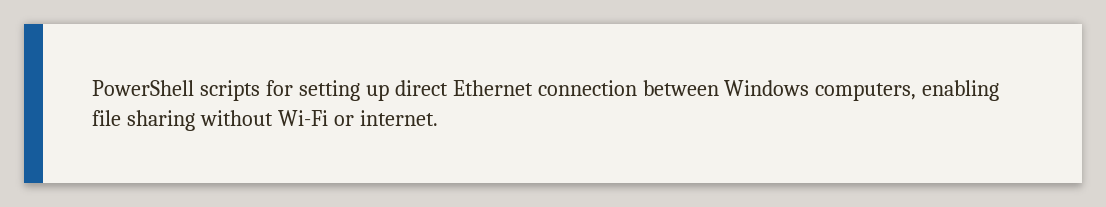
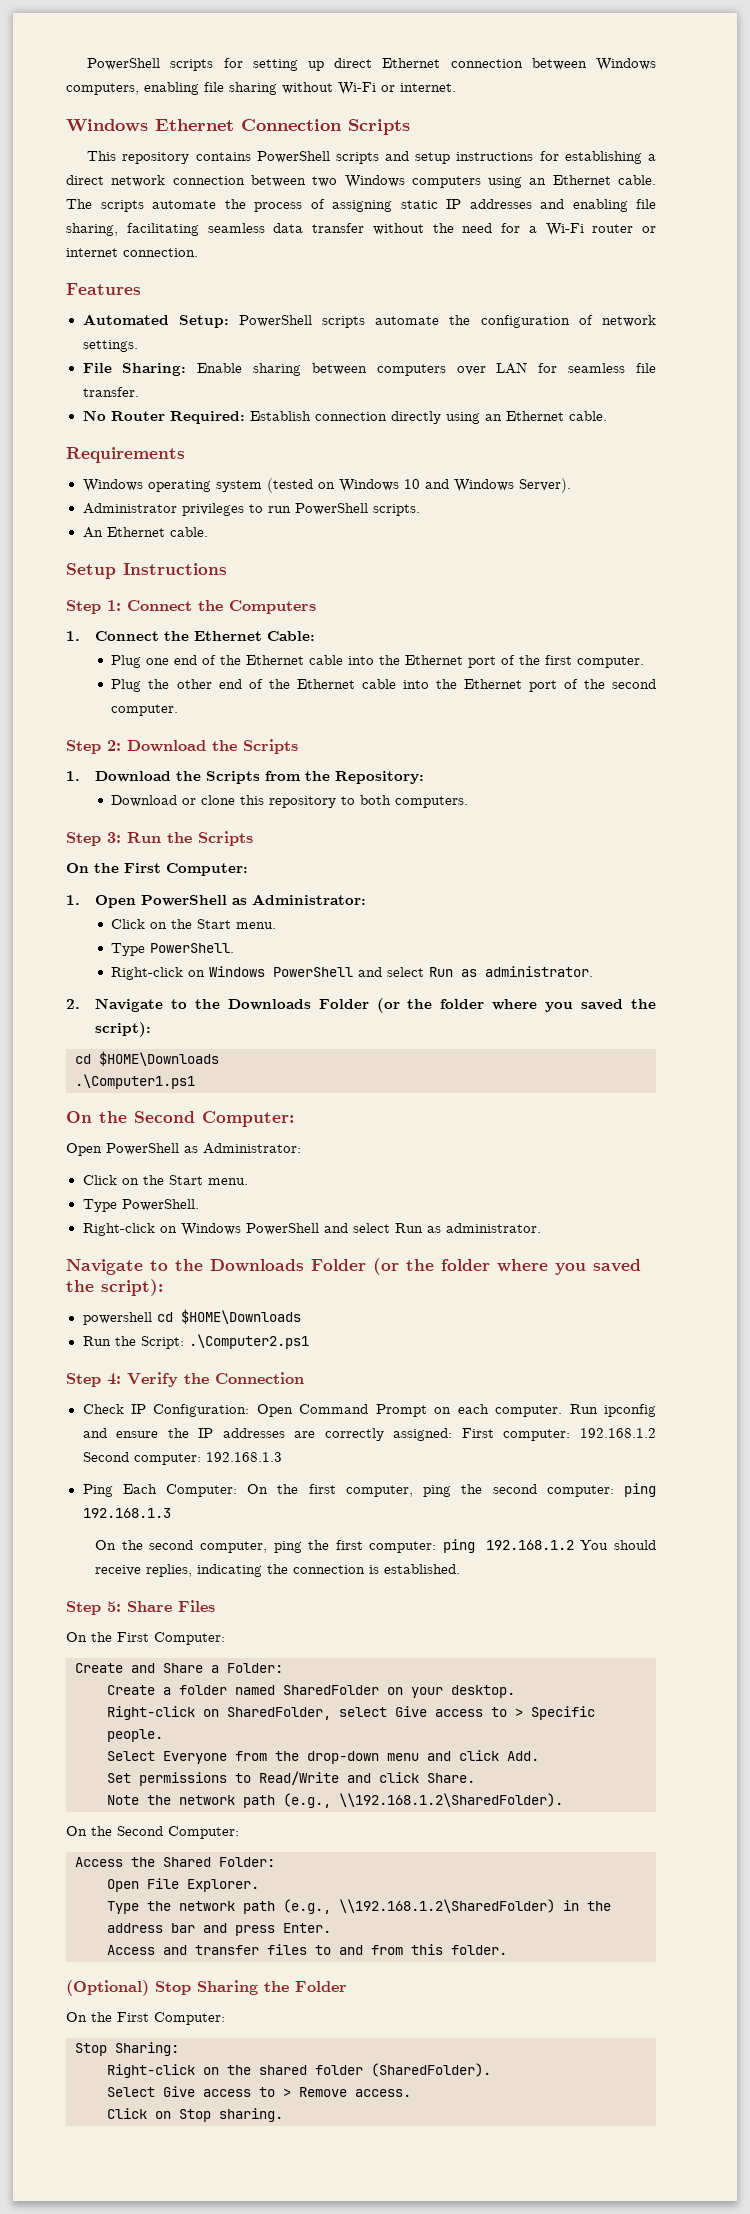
+ Windows Ethernet Connection Scripts
+ This repository contains PowerShell scripts and setup instructions for establishing a direct network connection between two Windows computers using an Ethernet cable. The scripts automate the process of assigning static IP addresses and enabling file sharing, facilitating seamless data transfer without the need for a Wi-Fi router or internet connection.
+ Features
+ Automated Setup: PowerShell scripts automate the configuration of network settings.
+ File Sharing: Enable sharing between computers over LAN for seamless file transfer.
+ No Router Required: Establish connection directly using an Ethernet cable.
+ Requirements
+ Windows operating system (tested on Windows 10 and Windows Server).
+ Administrator privileges to run PowerShell scripts.
+ An Ethernet cable.
+ Setup Instructions
+ Step 1: Connect the Computers
+ 1. Connect the Ethernet Cable:
+ Plug one end of the Ethernet cable into the Ethernet port of the first computer.
+ Plug the other end of the Ethernet cable into the Ethernet port of the second computer.
+ Step 2: Download the Scripts
+ 1. Download the Scripts from the Repository:
+ Download or clone this repository to both computers.
+ Step 3: Run the Scripts
+ On the First Computer:
+ 1. Open PowerShell as Administrator:
+ Click on the Start menu.
+ Type PowerShell.
+ Right-click on Windows PowerShell and select Run as administrator.
+ 2. Navigate to the Downloads Folder (or the folder where you saved the script):
+ cd $HOME\Downloads
+ .\Computer1.ps1
+ On the Second Computer:
+ Open PowerShell as Administrator:
+ Click on the Start menu.
+ Type PowerShell.
+ Right-click on Windows PowerShell and select Run as administrator.
+ Navigate to the Downloads Folder (or the folder where you saved the script):
+ powershell cd $HOME\Downloads
+ Run the Script: .\Computer2.ps1
+ Step 4: Verify the Connection
+ Check IP Configuration: Open Command Prompt on each computer. Run ipconfig and ensure the IP addresses are correctly assigned: First computer: 192.168.1.2 Second computer: 192.168.1.3
+ Ping Each Computer: On the first computer, ping the second computer: ping 192.168.1.3
+ On the second computer, ping the first computer: ping 192.168.1.2 You should receive replies, indicating the connection is established.
+ Step 5: Share Files
+ On the First Computer:
+ Create and Share a Folder:
+ Create a folder named SharedFolder on your desktop.
+ Right-click on SharedFolder, select Give access to > Specific people.
+ Select Everyone from the drop-down menu and click Add.
+ Set permissions to Read/Write and click Share.
+ Note the network path (e.g., \\192.168.1.2\SharedFolder).
+ On the Second Computer:
+ Access the Shared Folder:
+ Open File Explorer.
+ Type the network path (e.g., \\192.168.1.2\SharedFolder) in the address bar and press Enter.
+ Access and transfer files to and from this folder.
+ (Optional) Stop Sharing the Folder
+ On the First Computer:
+ Stop Sharing:
+ Right-click on the shared folder (SharedFolder).
+ Select Give access to > Remove access.
+ Click on Stop sharing.

